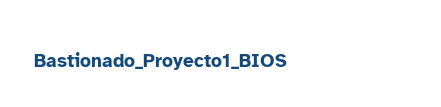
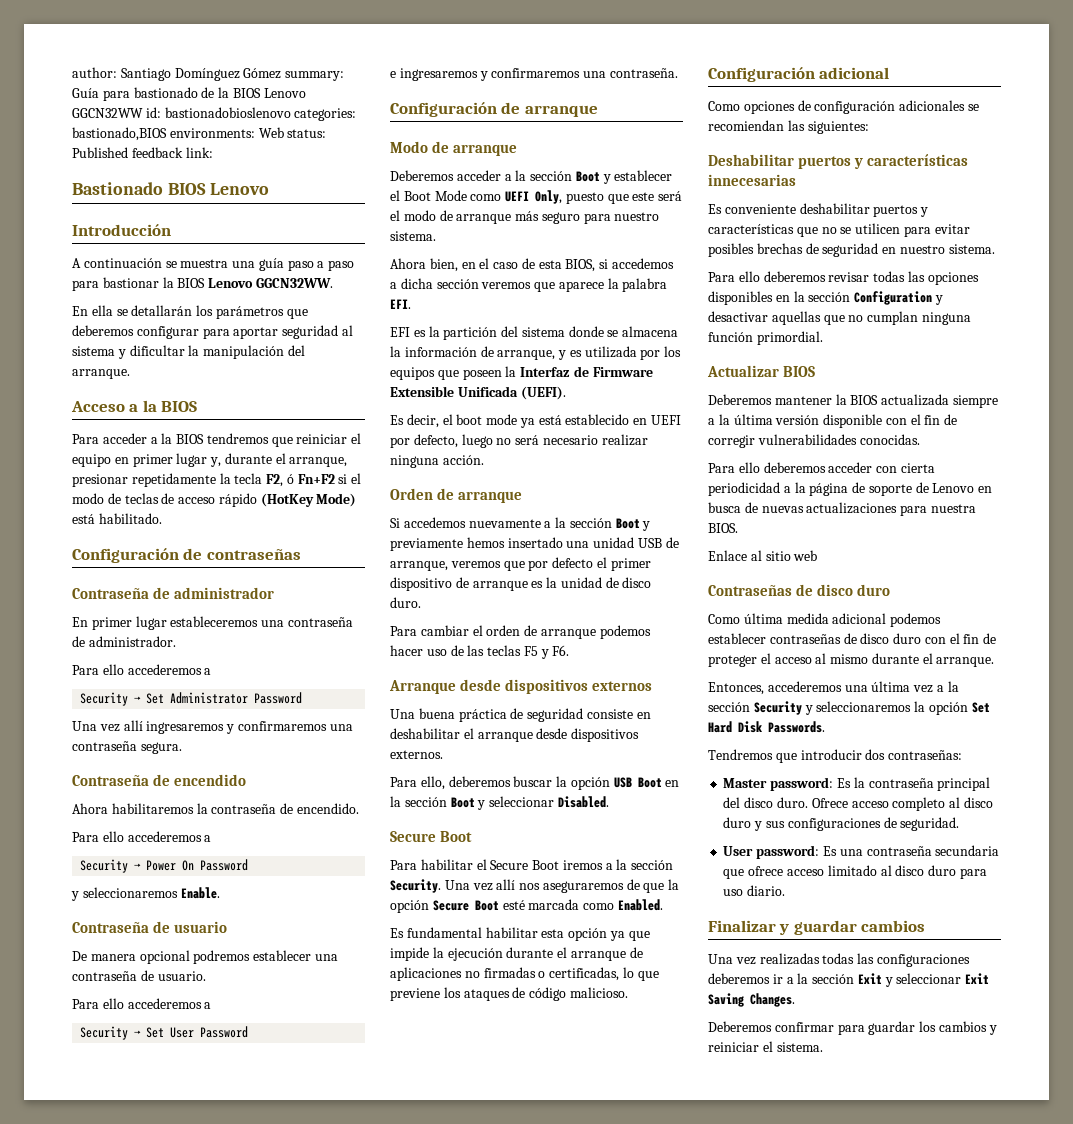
- Bastionado_Proyecto1_BIOS
+ author: Santiago Domínguez Gómez summary: Guía para bastionado de la BIOS Lenovo GGCN32WW id: bastionadobioslenovo categories: bastionado,BIOS environments: Web status: Published feedback link:
+ Bastionado BIOS Lenovo
+ Introducción
+ A continuación se muestra una guía paso a paso para bastionar la BIOS Lenovo GGCN32WW.
+ En ella se detallarán los parámetros que deberemos configurar para aportar seguridad al sistema y dificultar la manipulación del arranque.
+ Acceso a la BIOS
+ Para acceder a la BIOS tendremos que reiniciar el equipo en primer lugar y, durante el arranque, presionar repetidamente la tecla F2, ó Fn+F2 si el modo de teclas de acceso rápido (HotKey Mode) está habilitado.
+ Configuración de contraseñas
+ Contraseña de administrador
+ En primer lugar estableceremos una contraseña de administrador.
+ Para ello accederemos a
+ Security → Set Administrator Password
+ Una vez allí ingresaremos y confirmaremos una contraseña segura.
+ Contraseña de encendido
+ Ahora habilitaremos la contraseña de encendido.
+ Para ello accederemos a
+ Security → Power On Password
+ y seleccionaremos Enable.
+ Contraseña de usuario
+ De manera opcional podremos establecer una contraseña de usuario.
+ Para ello accederemos a
+ Security → Set User Password
+ e ingresaremos y confirmaremos una contraseña.
+ Configuración de arranque
+ Modo de arranque
+ Deberemos acceder a la sección Boot y establecer el Boot Mode como UEFI Only, puesto que este será el modo de arranque más seguro para nuestro sistema.
+ Ahora bien, en el caso de esta BIOS, si accedemos a dicha sección veremos que aparece la palabra EFI.
+ EFI es la partición del sistema donde se almacena la información de arranque, y es utilizada por los equipos que poseen la Interfaz de Firmware Extensible Unificada (UEFI).
+ Es decir, el boot mode ya está establecido en UEFI por defecto, luego no será necesario realizar ninguna acción.
+ Orden de arranque
+ Si accedemos nuevamente a la sección Boot y previamente hemos insertado una unidad USB de arranque, veremos que por defecto el primer dispositivo de arranque es la unidad de disco duro.
+ Para cambiar el orden de arranque podemos hacer uso de las teclas F5 y F6.
+ Arranque desde dispositivos externos
+ Una buena práctica de seguridad consiste en deshabilitar el arranque desde dispositivos externos.
+ Para ello, deberemos buscar la opción USB Boot en la sección Boot y seleccionar Disabled.
+ Secure Boot
+ Para habilitar el Secure Boot iremos a la sección Security. Una vez allí nos aseguraremos de que la opción Secure Boot esté marcada como Enabled.
+ Es fundamental habilitar esta opción ya que impide la ejecución durante el arranque de aplicaciones no firmadas o certificadas, lo que previene los ataques de código malicioso.
+ Configuración adicional
+ Como opciones de configuración adicionales se recomiendan las siguientes:
+ Deshabilitar puertos y características innecesarias
+ Es conveniente deshabilitar puertos y características que no se utilicen para evitar posibles brechas de seguridad en nuestro sistema.
+ Para ello deberemos revisar todas las opciones disponibles en la sección Configuration y desactivar aquellas que no cumplan ninguna función primordial.
+ Actualizar BIOS
+ Deberemos mantener la BIOS actualizada siempre a la última versión disponible con el fin de corregir vulnerabilidades conocidas.
+ Para ello deberemos acceder con cierta periodicidad a la página de soporte de Lenovo en busca de nuevas actualizaciones para nuestra BIOS.
+ Enlace al sitio web
+ Contraseñas de disco duro
+ Como última medida adicional podemos establecer contraseñas de disco duro con el fin de proteger el acceso al mismo durante el arranque.
+ Entonces, accederemos una última vez a la sección Security y seleccionaremos la opción Set Hard Disk Passwords.
+ Tendremos que introducir dos contraseñas:
+ Master password: Es la contraseña principal del disco duro. Ofrece acceso completo al disco duro y sus configuraciones de seguridad.
+ User password: Es una contraseña secundaria que ofrece acceso limitado al disco duro para uso diario.
+ Finalizar y guardar cambios
+ Una vez realizadas todas las configuraciones deberemos ir a la sección Exit y seleccionar Exit Saving Changes.
+ Deberemos confirmar para guardar los cambios y reiniciar el sistema.

